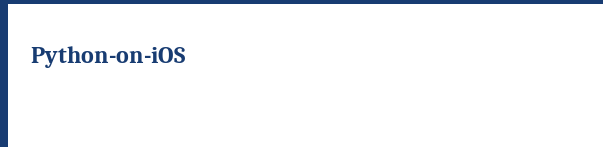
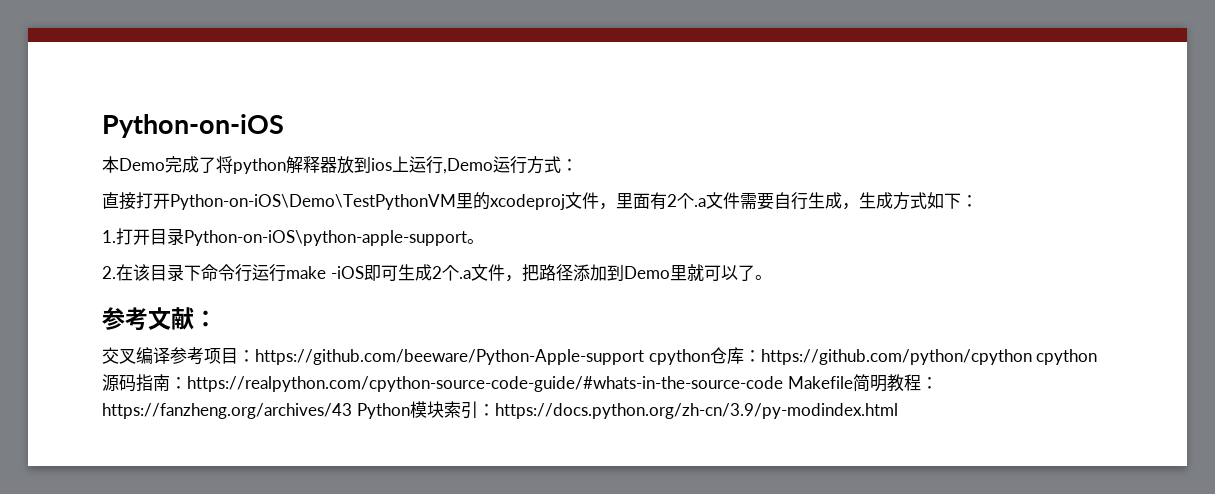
+ 本Demo完成了将python解释器放到ios上运行,Demo运行方式：
+ 直接打开Python-on-iOS\Demo\TestPythonVM里的xcodeproj文件，里面有2个.a文件需要自行生成，生成方式如下：
+ 1.打开目录Python-on-iOS\python-apple-support。
+ 2.在该目录下命令行运行make -iOS即可生成2个.a文件，把路径添加到Demo里就可以了。
+ 参考文献：
+ 交叉编译参考项目：https://github.com/beeware/Python-Apple-support cpython仓库：https://github.com/python/cpython cpython源码指南：https://realpython.com/cpython-source-code-guide/#whats-in-the-source-code Makefile简明教程：https://fanzheng.org/archives/43 Python模块索引：https://docs.python.org/zh-cn/3.9/py-modindex.html

